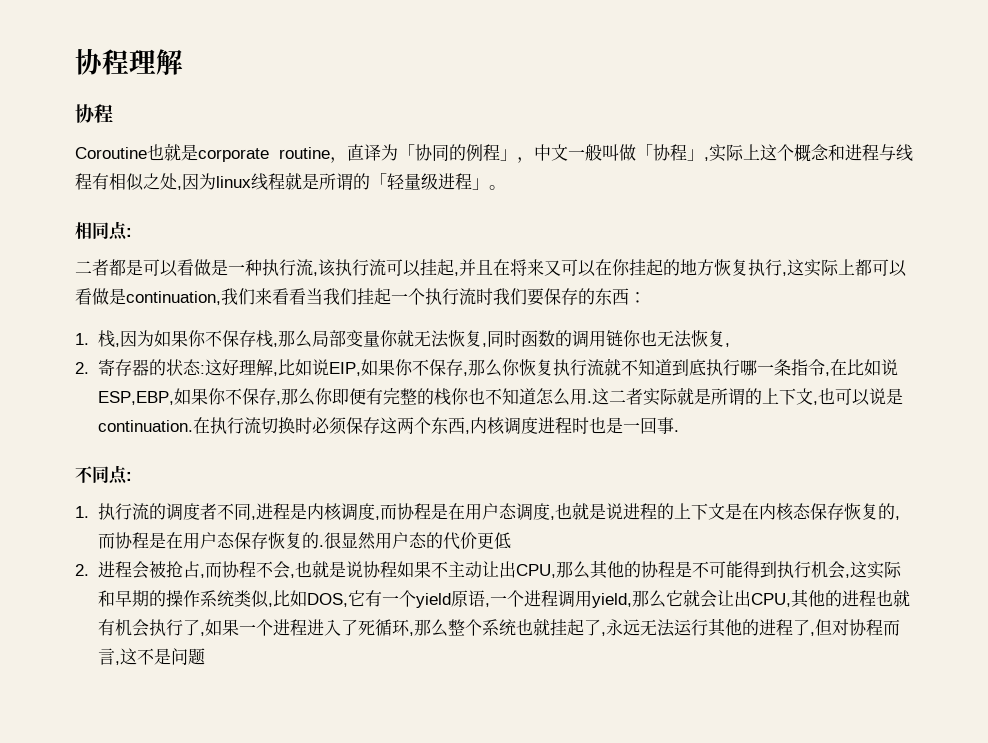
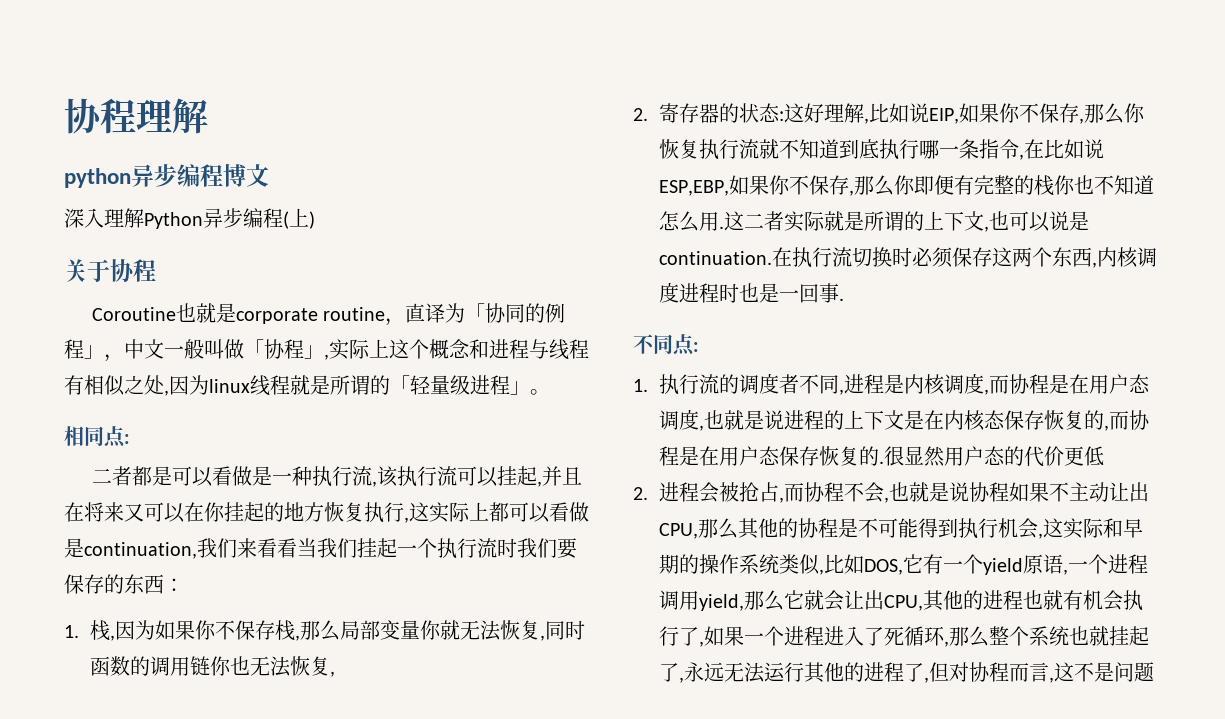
  协程理解
- 协程
+ python异步编程博文
+ 深入理解Python异步编程(上)
+ 关于协程

